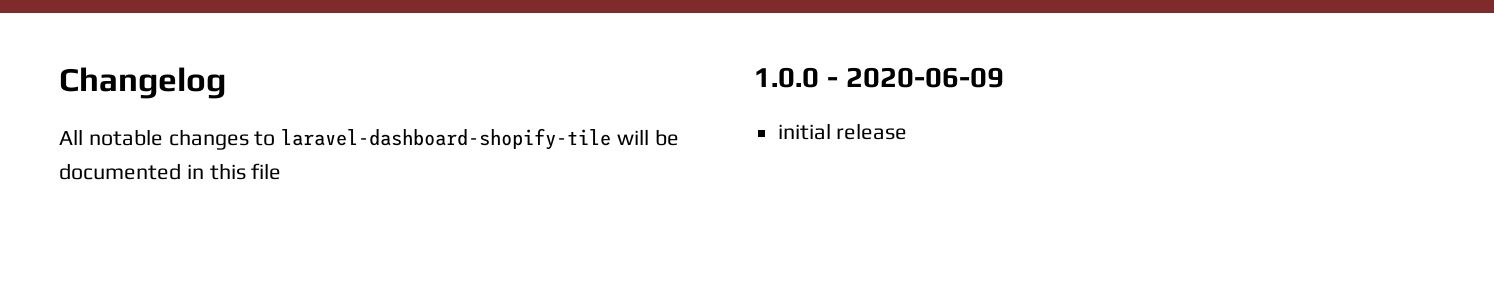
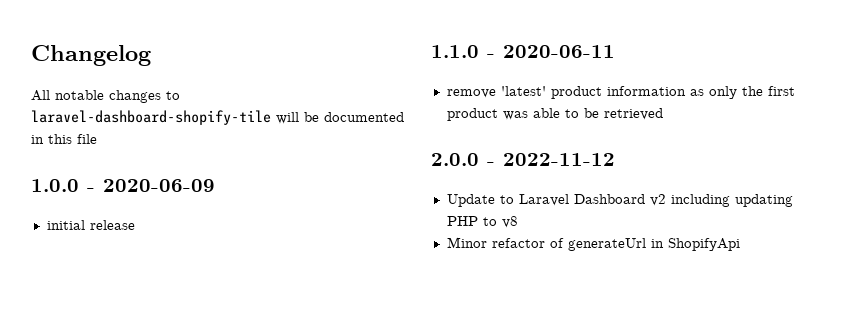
+ 1.1.0 - 2020-06-11
+ remove 'latest' product information as only the first product was able to be retrieved
+ 2.0.0 - 2022-11-12
+ Update to Laravel Dashboard v2 including updating PHP to v8
+ Minor refactor of generateUrl in ShopifyApi

